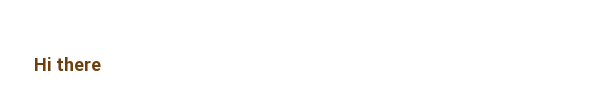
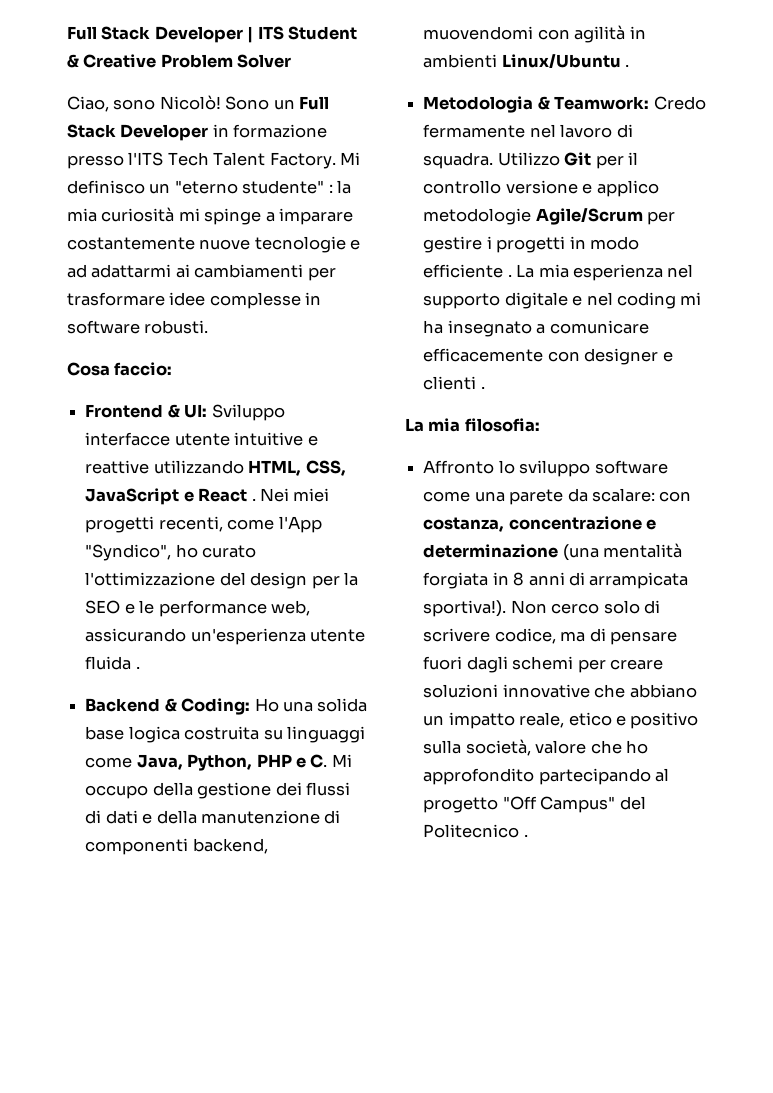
- Hi there
+ Full Stack Developer | ITS Student & Creative Problem Solver
+ Ciao, sono Nicolò! Sono un Full Stack Developer in formazione presso l'ITS Tech Talent Factory. Mi definisco un "eterno studente" : la mia curiosità mi spinge a imparare costantemente nuove tecnologie e ad adattarmi ai cambiamenti per trasformare idee complesse in software robusti.
+ Cosa faccio:
+ Frontend & UI: Sviluppo interfacce utente intuitive e reattive utilizzando HTML, CSS, JavaScript e React . Nei miei progetti recenti, come l'App "Syndico", ho curato l'ottimizzazione del design per la SEO e le performance web, assicurando un'esperienza utente fluida .
+ Backend & Coding: Ho una solida base logica costruita su linguaggi come Java, Python, PHP e C. Mi occupo della gestione dei flussi di dati e della manutenzione di componenti backend, muovendomi con agilità in ambienti Linux/Ubuntu .
+ Metodologia & Teamwork: Credo fermamente nel lavoro di squadra. Utilizzo Git per il controllo versione e applico metodologie Agile/Scrum per gestire i progetti in modo efficiente . La mia esperienza nel supporto digitale e nel coding mi ha insegnato a comunicare efficacemente con designer e clienti .
+ La mia filosofia:
+ Affronto lo sviluppo software come una parete da scalare: con costanza, concentrazione e determinazione (una mentalità forgiata in 8 anni di arrampicata sportiva!). Non cerco solo di scrivere codice, ma di pensare fuori dagli schemi per creare soluzioni innovative che abbiano un impatto reale, etico e positivo sulla società, valore che ho approfondito partecipando al progetto "Off Campus" del Politecnico .

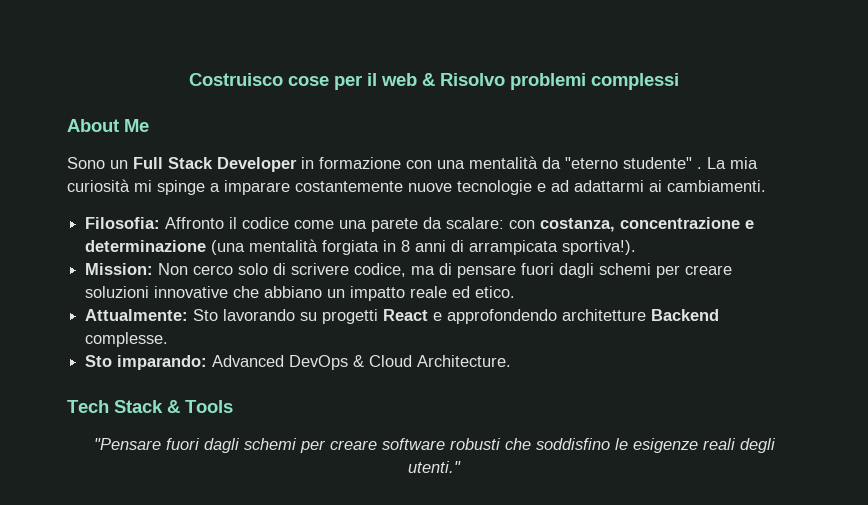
- Full Stack Developer | ITS Student & Creative Problem Solver
- Ciao, sono Nicolò! Sono un Full Stack Developer in formazione presso l'ITS Tech Talent Factory. Mi definisco un "eterno studente" : la mia curiosità mi spinge a imparare costantemente nuove tecnologie e ad adattarmi ai cambiamenti per trasformare idee complesse in software robusti.
- Cosa faccio:
- Frontend & UI: Sviluppo interfacce utente intuitive e reattive utilizzando HTML, CSS, JavaScript e React . Nei miei progetti recenti, come l'App "Syndico", ho curato l'ottimizzazione del design per la SEO e le performance web, assicurando un'esperienza utente fluida .
- Backend & Coding: Ho una solida base logica costruita su linguaggi come Java, Python, PHP e C. Mi occupo della gestione dei flussi di dati e della manutenzione di componenti backend, muovendomi con agilità in ambienti Linux/Ubuntu .
- Metodologia & Teamwork: Credo fermamente nel lavoro di squadra. Utilizzo Git per il controllo versione e applico metodologie Agile/Scrum per gestire i progetti in modo efficiente . La mia esperienza nel supporto digitale e nel coding mi ha insegnato a comunicare efficacemente con designer e clienti .
- La mia filosofia:
- Affronto lo sviluppo software come una parete da scalare: con costanza, concentrazione e determinazione (una mentalità forgiata in 8 anni di arrampicata sportiva!). Non cerco solo di scrivere codice, ma di pensare fuori dagli schemi per creare soluzioni innovative che abbiano un impatto reale, etico e positivo sulla società, valore che ho approfondito partecipando al progetto "Off Campus" del Politecnico .
+ Costruisco cose per il web & Risolvo problemi complessi
+ About Me
+ Sono un Full Stack Developer in formazione con una mentalità da "eterno studente" . La mia curiosità mi spinge a imparare costantemente nuove tecnologie e ad adattarmi ai cambiamenti.
+ Filosofia: Affronto il codice come una parete da scalare: con costanza, concentrazione e determinazione (una mentalità forgiata in 8 anni di arrampicata sportiva!).
+ Mission: Non cerco solo di scrivere codice, ma di pensare fuori dagli schemi per creare soluzioni innovative che abbiano un impatto reale ed etico.
+ Attualmente: Sto lavorando su progetti React e approfondendo architetture Backend complesse.
+ Sto imparando: Advanced DevOps & Cloud Architecture.
+ Tech Stack & Tools
+ "Pensare fuori dagli schemi per creare software robusti che soddisfino le esigenze reali degli utenti."

